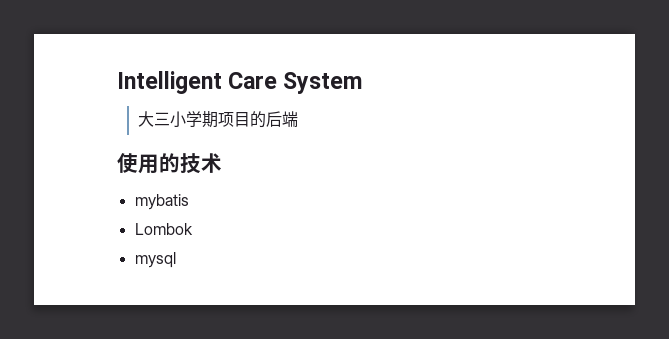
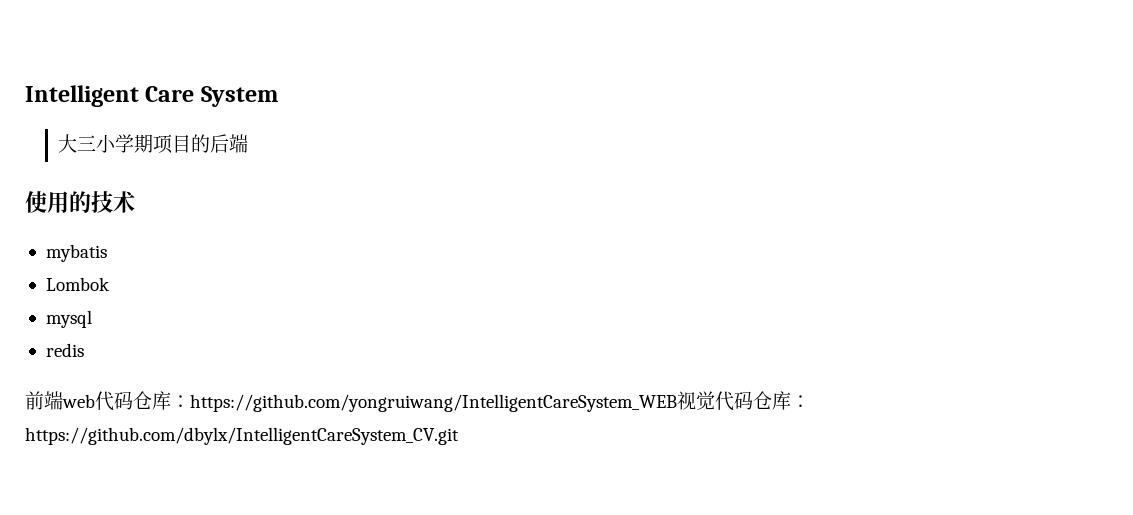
+ redis
+ 前端web代码仓库：https://github.com/yongruiwang/IntelligentCareSystem_WEB视觉代码仓库：https://github.com/dbylx/IntelligentCareSystem_CV.git

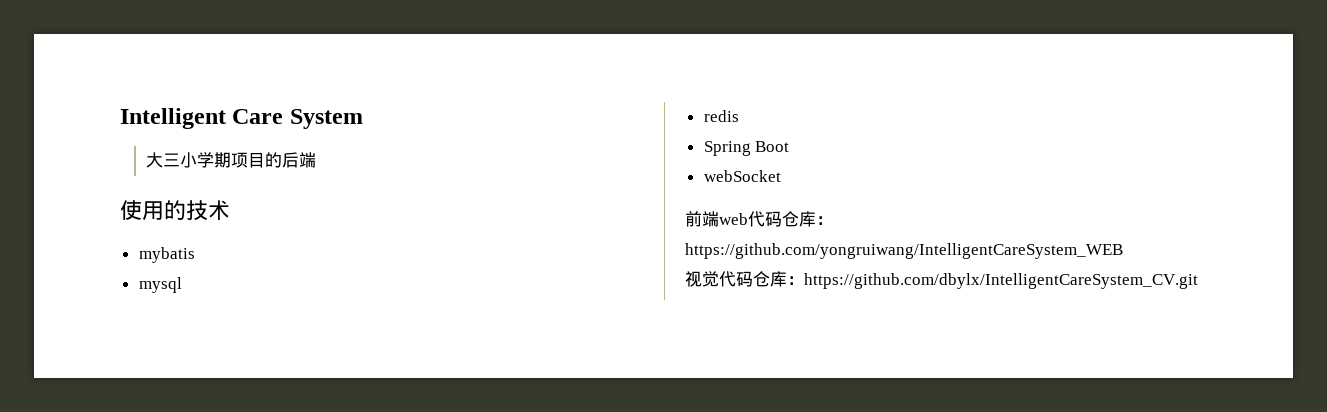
- Lombok
+ Spring Boot
+ webSocket
- 前端web代码仓库：https://github.com/yongruiwang/IntelligentCareSystem_WEB视觉代码仓库：https://github.com/dbylx/IntelligentCareSystem_CV.git
+ 前端web代码仓库：https://github.com/yongruiwang/IntelligentCareSystem_WEB
+ 视觉代码仓库：https://github.com/dbylx/IntelligentCareSystem_CV.git

